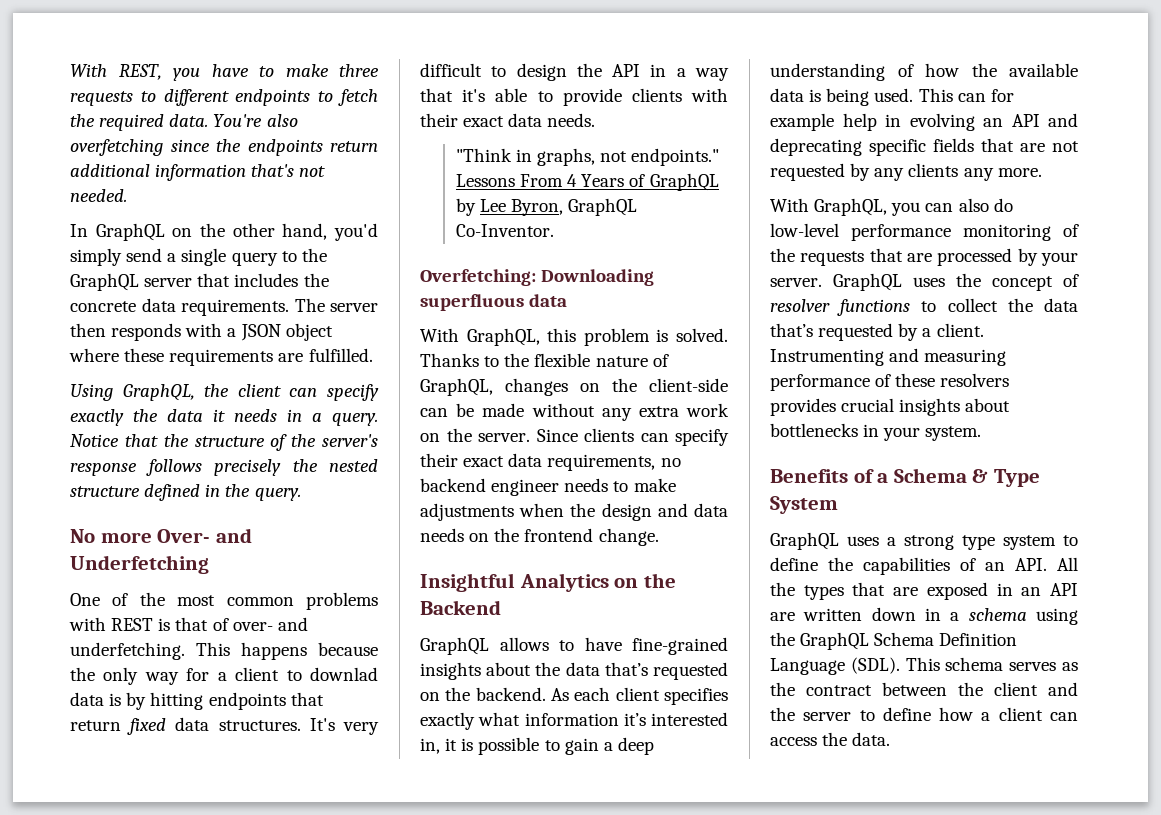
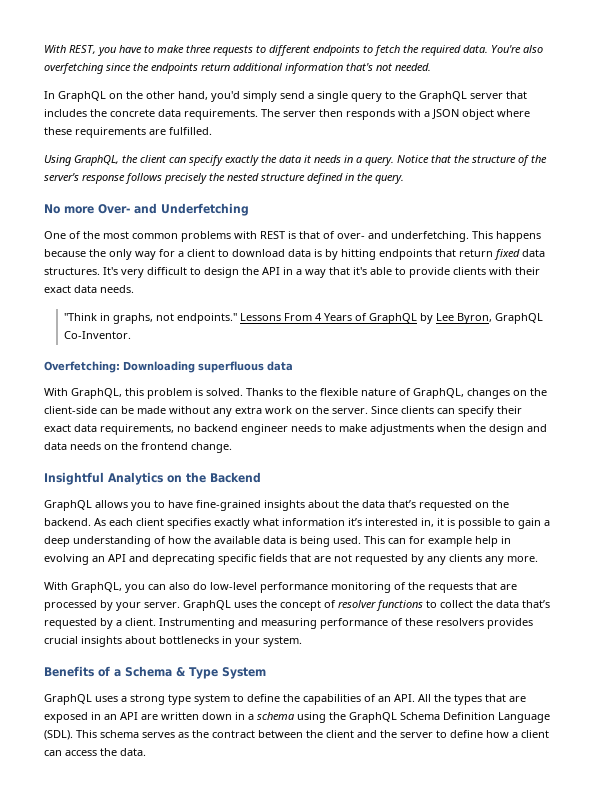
- This happens because the only way for a client to downlad data is by hitting endpoints that return fixed data structures.
+ This happens because the only way for a client to download data is by hitting endpoints that return fixed data structures.
- GraphQL allows to have fine-grained insights about the data that’s requested on the backend.
+ GraphQL allows you to have fine-grained insights about the data that’s requested on the backend.

